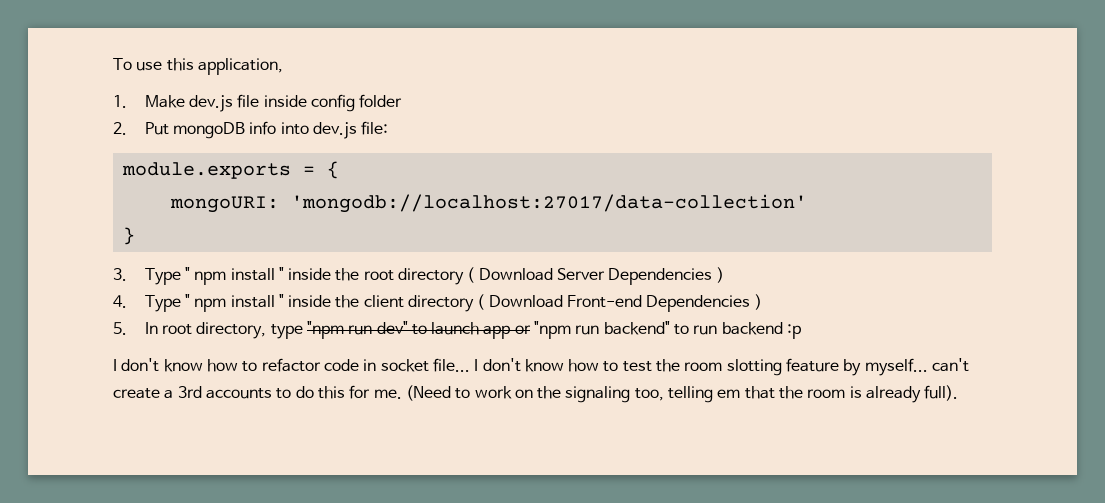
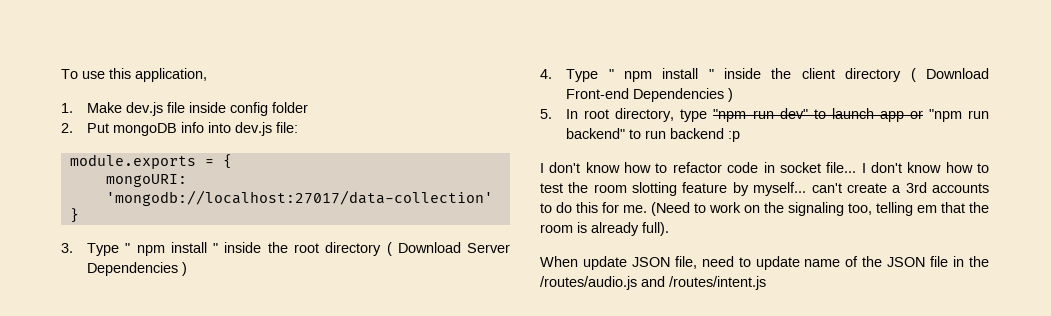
+ When update JSON file, need to update name of the JSON file in the /routes/audio.js and /routes/intent.js

